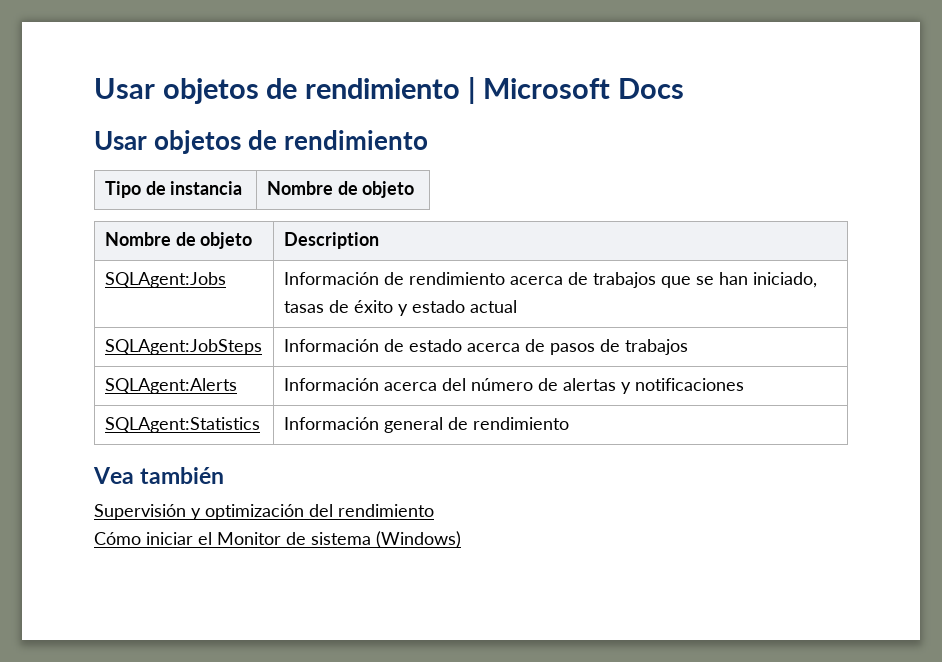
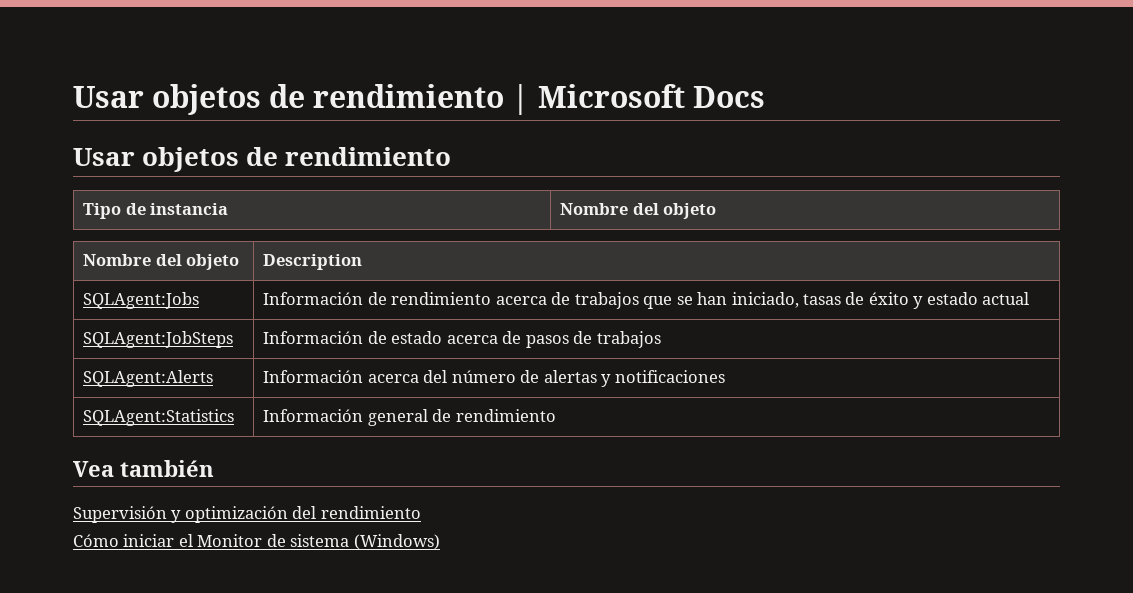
- Tipo de instancia | Nombre de objeto
+ Tipo de instancia | Nombre del objeto
- Nombre de objeto | Description
+ Nombre del objeto | Description

